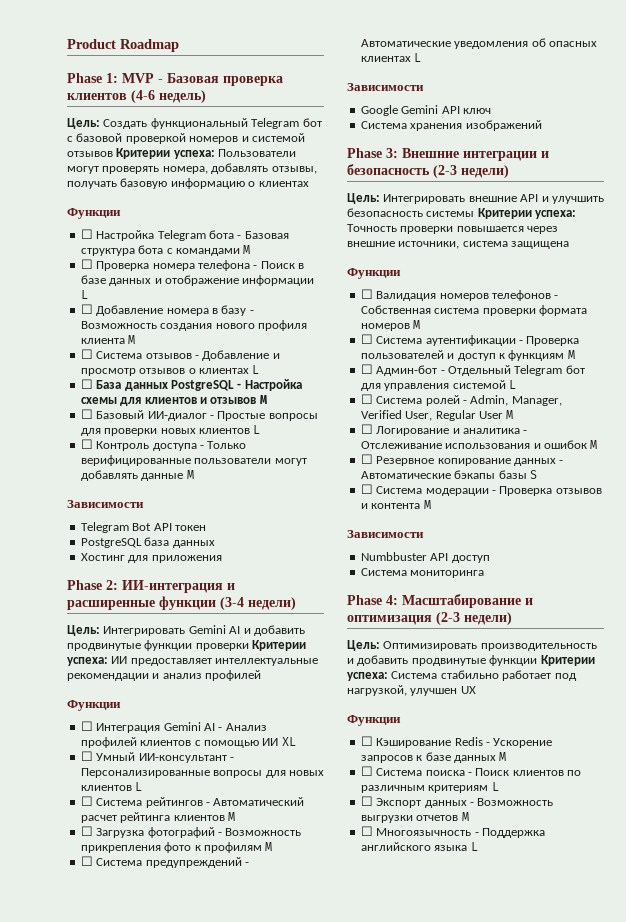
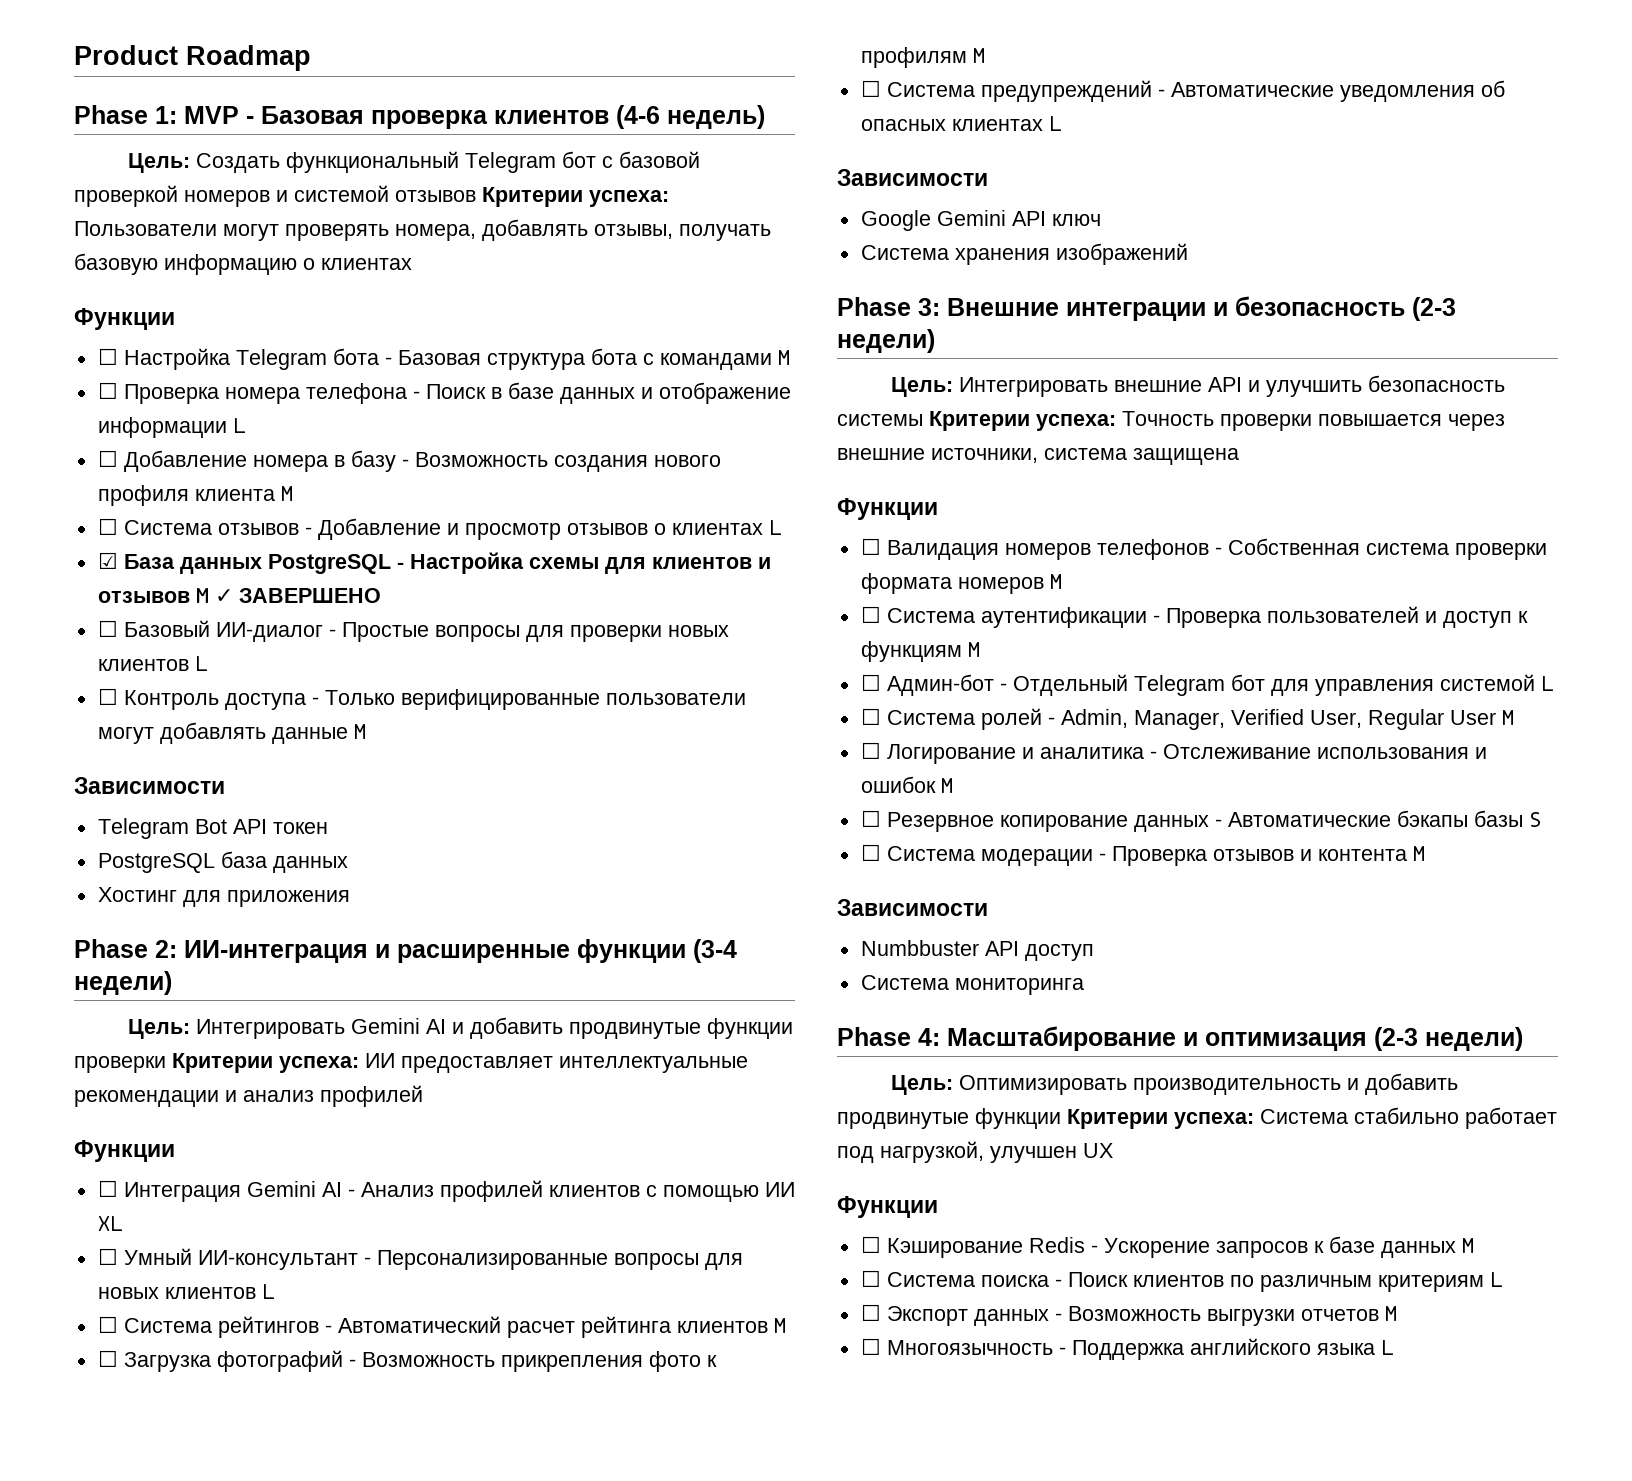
- ☐ База данных PostgreSQL - Настройка схемы для клиентов и отзывов M
+ ☑ База данных PostgreSQL - Настройка схемы для клиентов и отзывов M ✓ ЗАВЕРШЕНО

